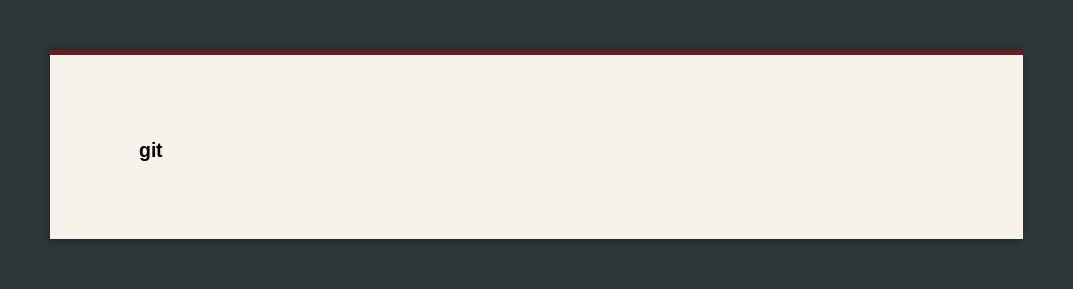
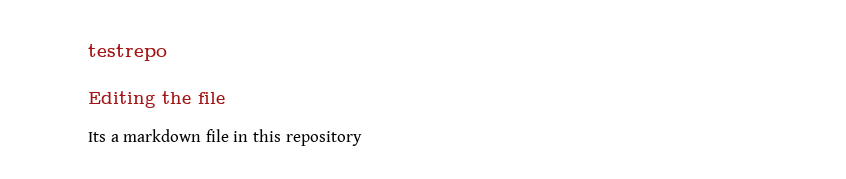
- git
+ testrepo
+ Editing the file
+ Its a markdown file in this repository

